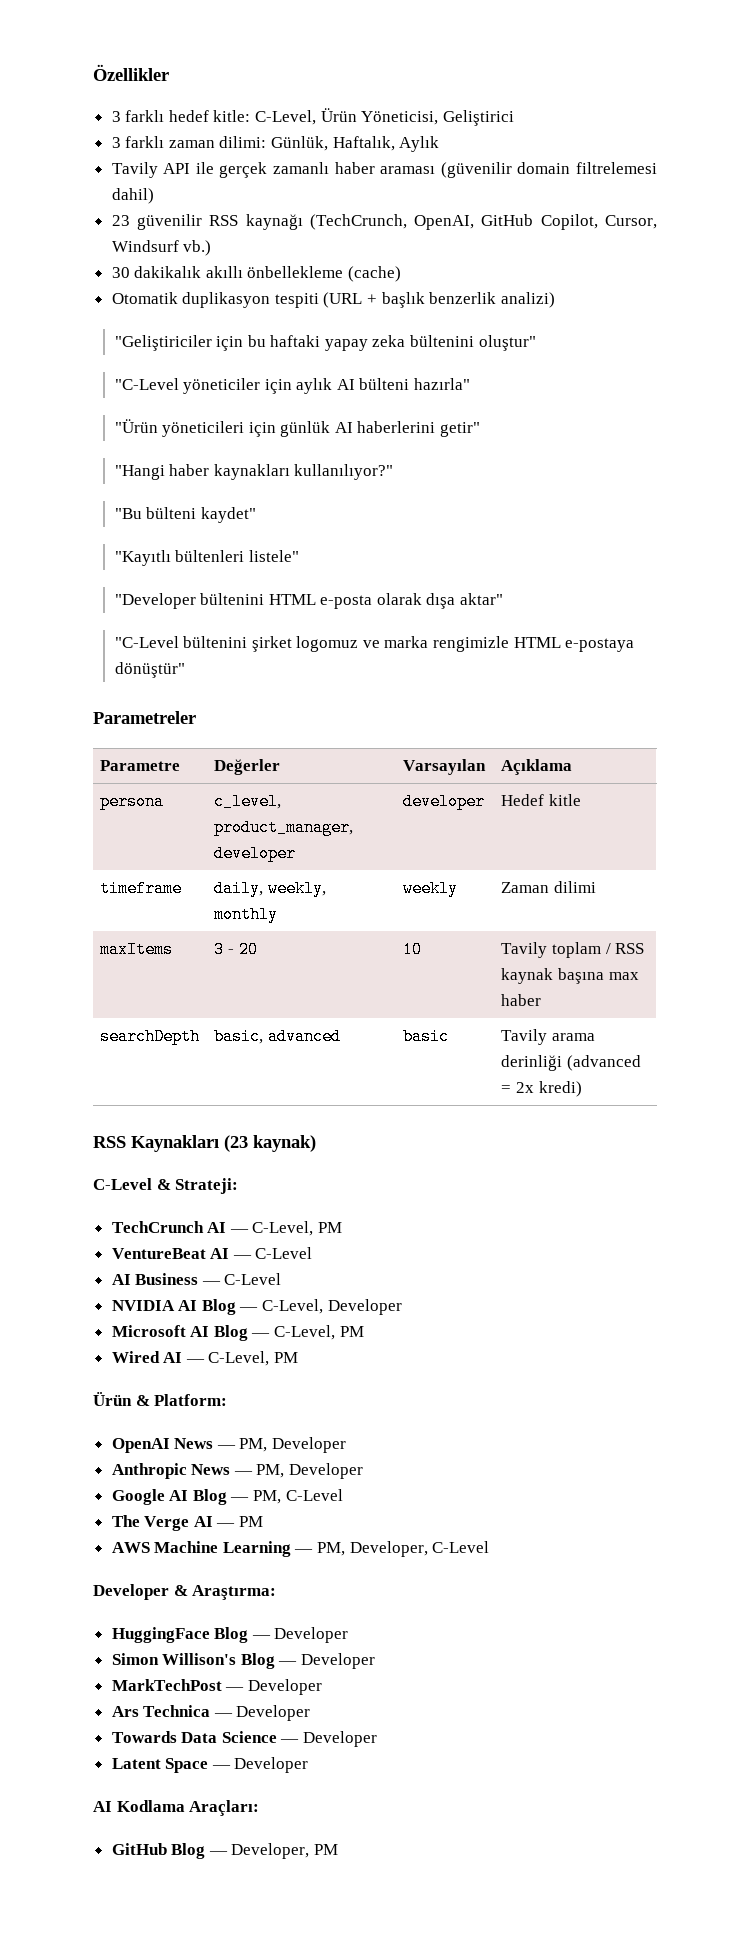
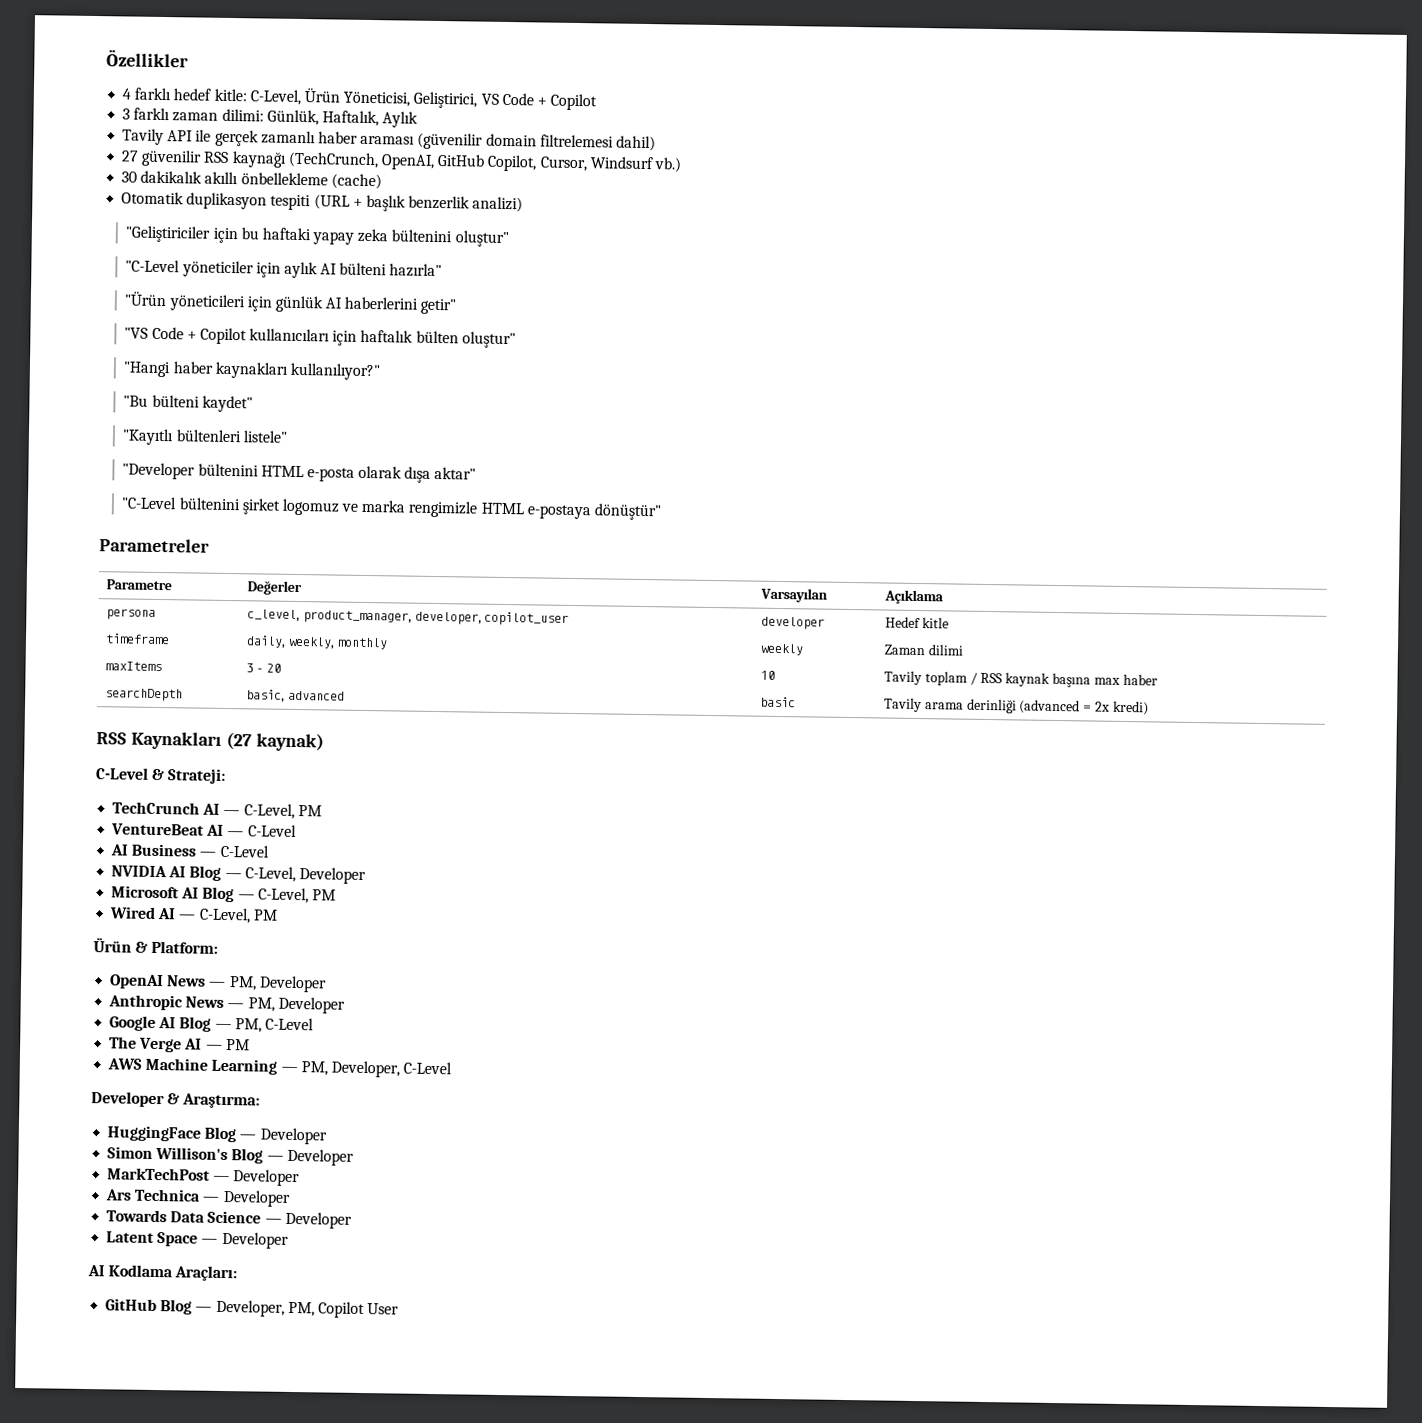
- 3 farklı hedef kitle: C-Level, Ürün Yöneticisi, Geliştirici
+ 4 farklı hedef kitle: C-Level, Ürün Yöneticisi, Geliştirici, VS Code + Copilot
- 23 güvenilir RSS kaynağı (TechCrunch, OpenAI, GitHub Copilot, Cursor, Windsurf vb.)
+ 27 güvenilir RSS kaynağı (TechCrunch, OpenAI, GitHub Copilot, Cursor, Windsurf vb.)
+ "VS Code + Copilot kullanıcıları için haftalık bülten oluştur"
- persona | c_level, product_manager, developer | developer | Hedef kitle
+ persona | c_level, product_manager, developer, copilot_user | developer | Hedef kitle
- RSS Kaynakları (23 kaynak)
+ RSS Kaynakları (27 kaynak)
- GitHub Blog — Developer, PM
+ GitHub Blog — Developer, PM, Copilot User

